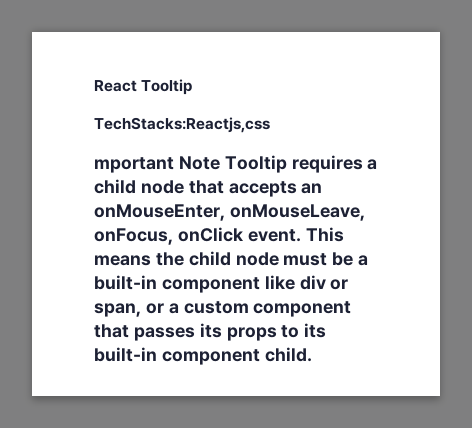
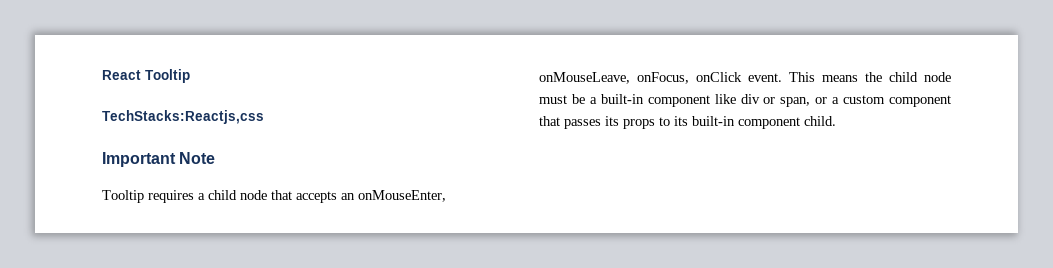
- mportant Note Tooltip requires a child node that accepts an onMouseEnter, onMouseLeave, onFocus, onClick event.
+ Important Note
+ Tooltip requires a child node that accepts an onMouseEnter, onMouseLeave, onFocus, onClick event.

